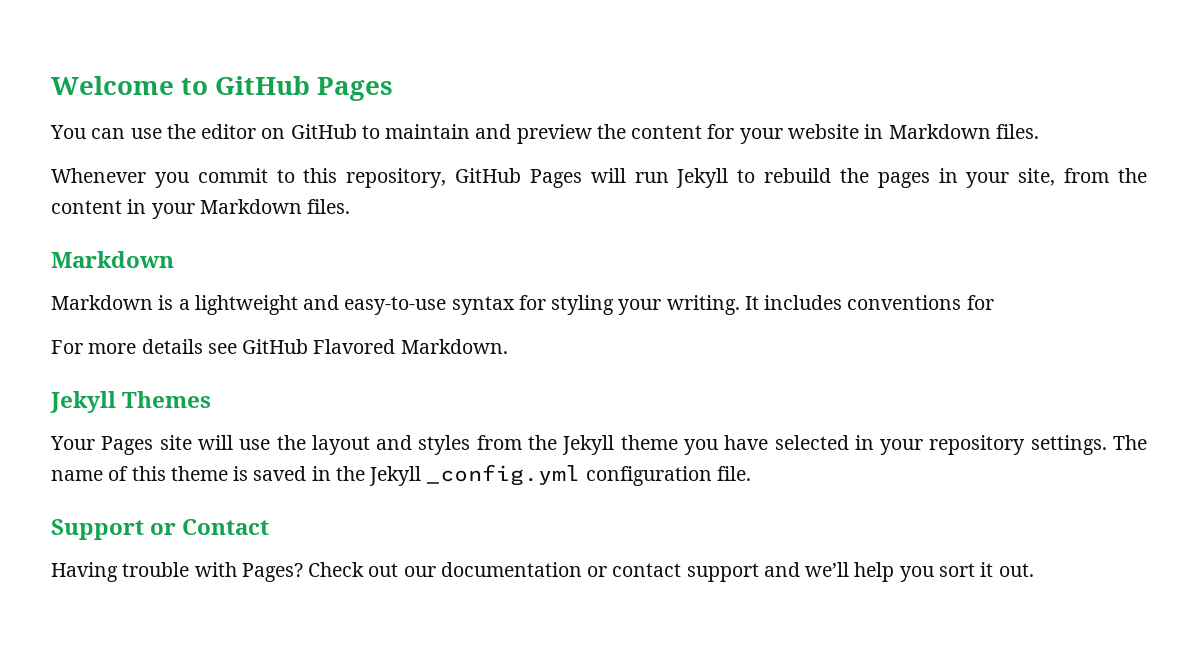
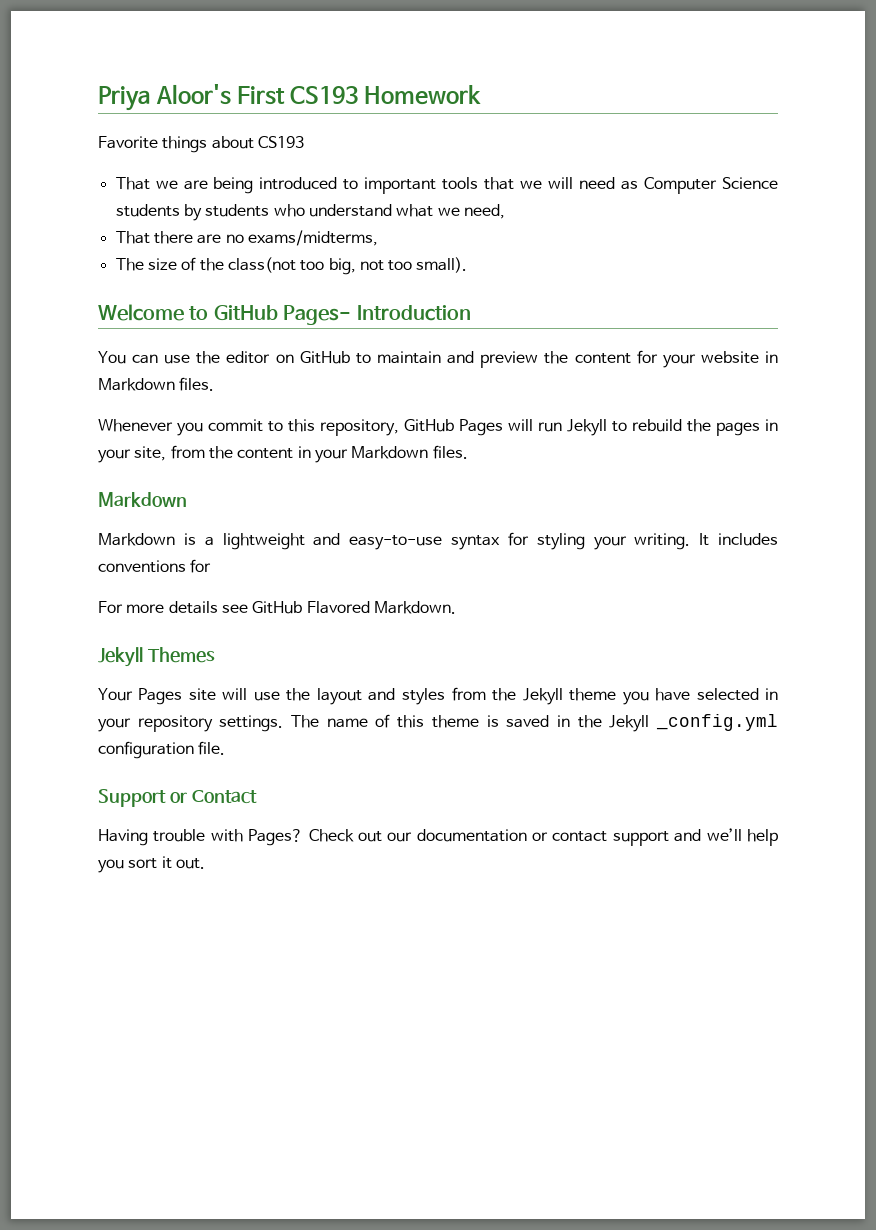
+ Priya Aloor's First CS193 Homework
+ Favorite things about CS193
+ That we are being introduced to important tools that we will need as Computer Science students by students who understand what we need,
+ That there are no exams/midterms,
+ The size of the class(not too big, not too small).
- Welcome to GitHub Pages
+ Welcome to GitHub Pages- Introduction

